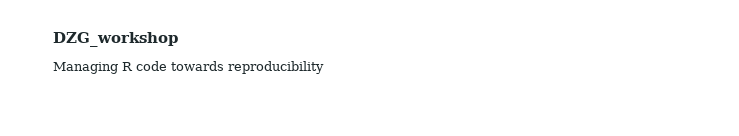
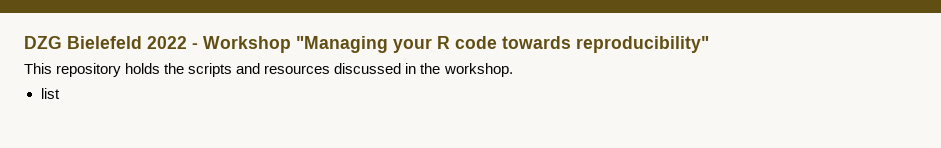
- DZG_workshop
- Managing R code towards reproducibility
+ DZG Bielefeld 2022 - Workshop "Managing your R code towards reproducibility"
+ This repository holds the scripts and resources discussed in the workshop.
+ list

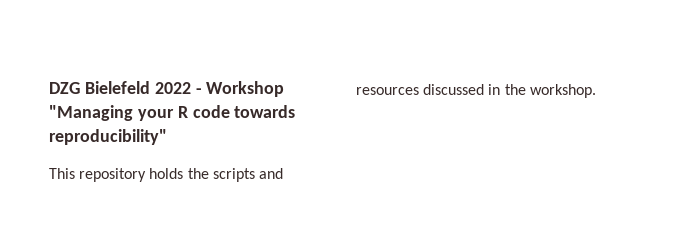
- list

